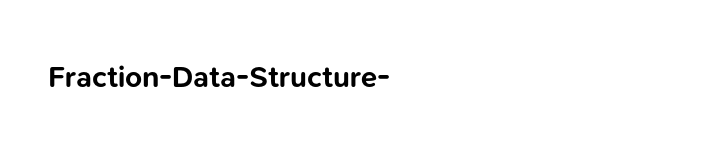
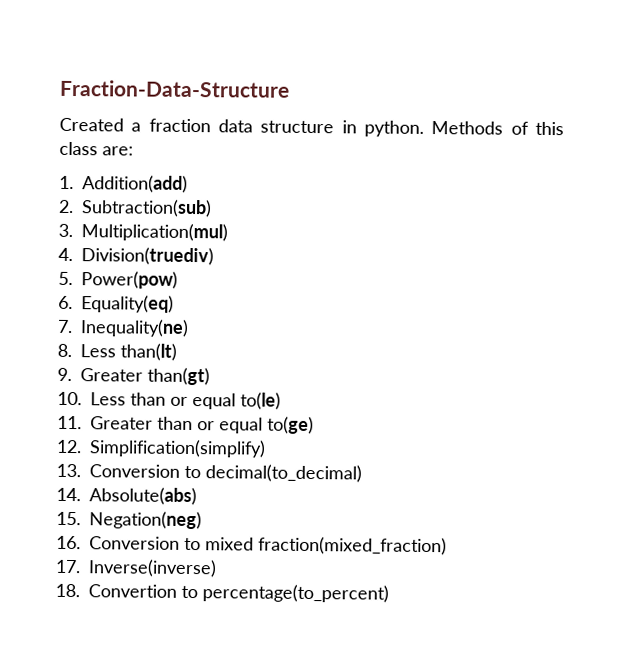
- Fraction-Data-Structure-
+ Fraction-Data-Structure
+ Created a fraction data structure in python. Methods of this class are:
+ 1. Addition(add)
+ 2. Subtraction(sub)
+ 3. Multiplication(mul)
+ 4. Division(truediv)
+ 5. Power(pow)
+ 6. Equality(eq)
+ 7. Inequality(ne)
+ 8. Less than(lt)
+ 9. Greater than(gt)
+ 10. Less than or equal to(le)
+ 11. Greater than or equal to(ge)
+ 12. Simplification(simplify)
+ 13. Conversion to decimal(to_decimal)
+ 14. Absolute(abs)
+ 15. Negation(neg)
+ 16. Conversion to mixed fraction(mixed_fraction)
+ 17. Inverse(inverse)
+ 18. Convertion to percentage(to_percent)

